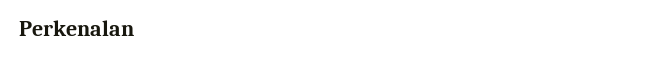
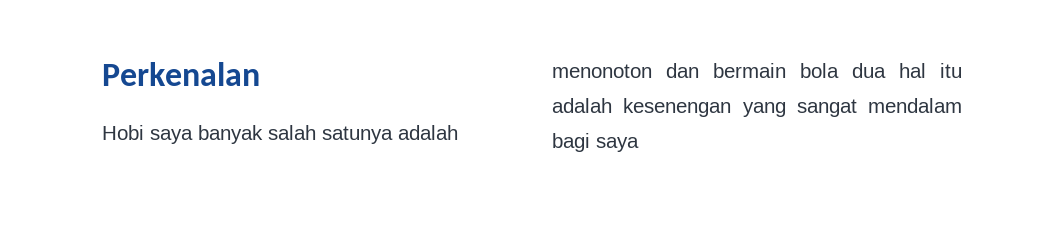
+ Hobi saya banyak salah satunya adalah menonoton dan bermain bola dua hal itu adalah kesenengan yang sangat mendalam bagi saya

